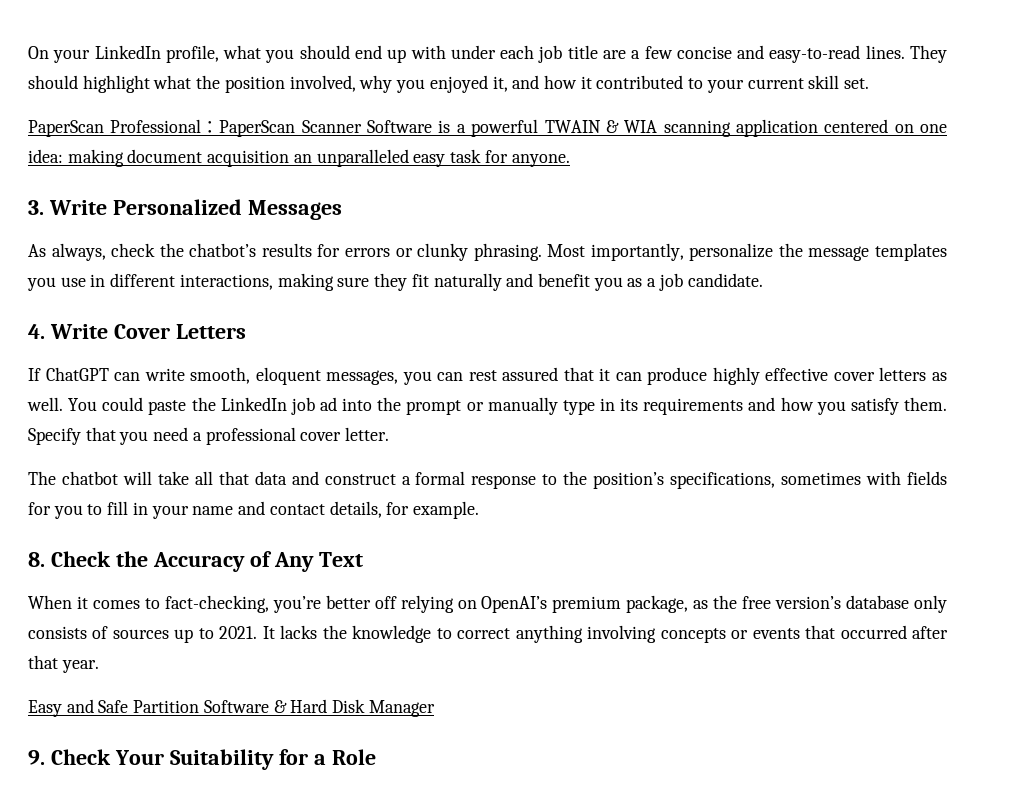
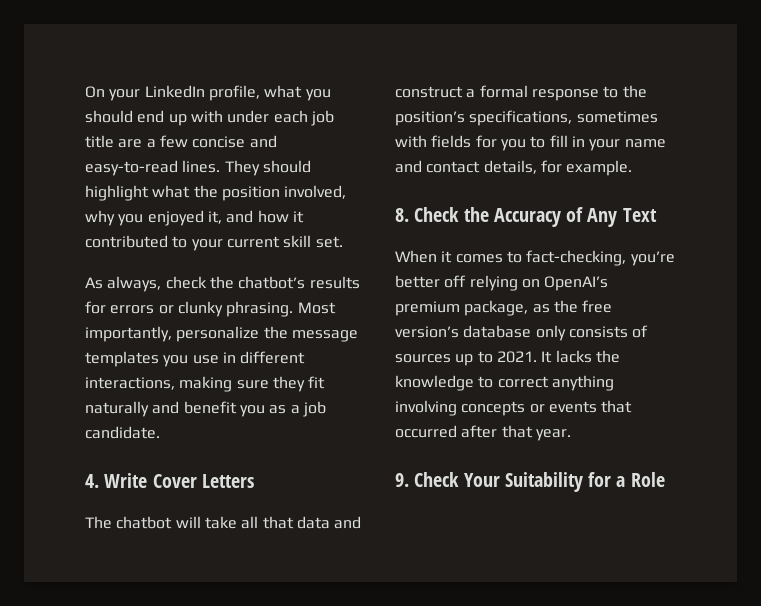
- PaperScan Professional：PaperScan Scanner Software is a powerful TWAIN & WIA scanning application centered on one idea: making document acquisition an unparalleled easy task for anyone.
- 3. Write Personalized Messages
- If ChatGPT can write smooth, eloquent messages, you can rest assured that it can produce highly effective cover letters as well. You could paste the LinkedIn job ad into the prompt or manually type in its requirements and how you satisfy them. Specify that you need a professional cover letter.
- Easy and Safe Partition Software & Hard Disk Manager

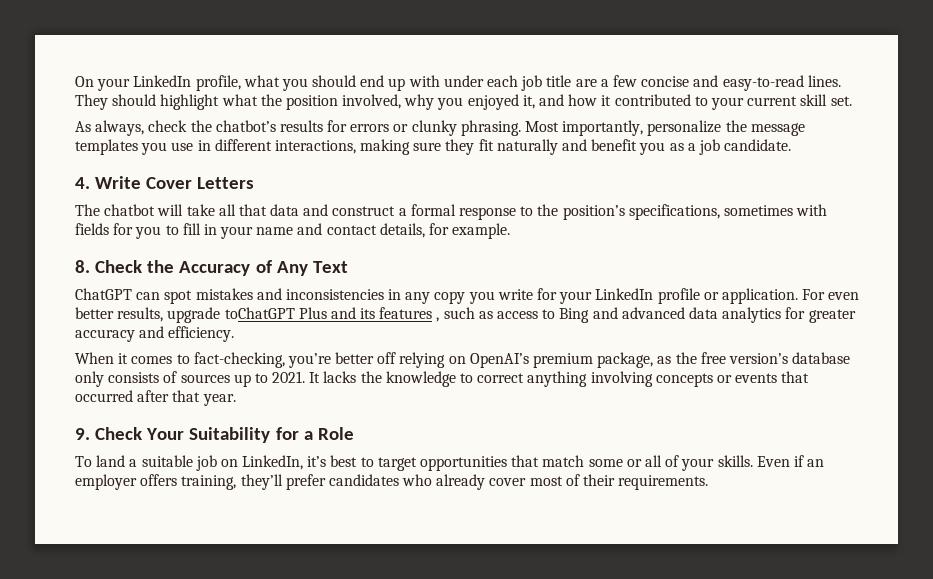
+ ChatGPT can spot mistakes and inconsistencies in any copy you write for your LinkedIn profile or application. For even better results, upgrade toChatGPT Plus and its features , such as access to Bing and advanced data analytics for greater accuracy and efficiency.
+ To land a suitable job on LinkedIn, it’s best to target opportunities that match some or all of your skills. Even if an employer offers training, they’ll prefer candidates who already cover most of their requirements.

